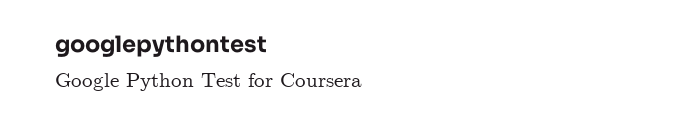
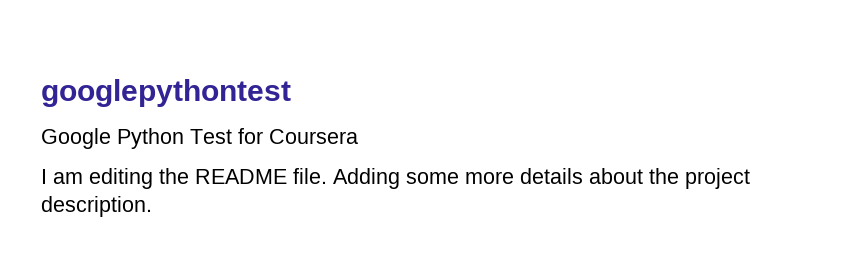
+ I am editing the README file. Adding some more details about the project description.

